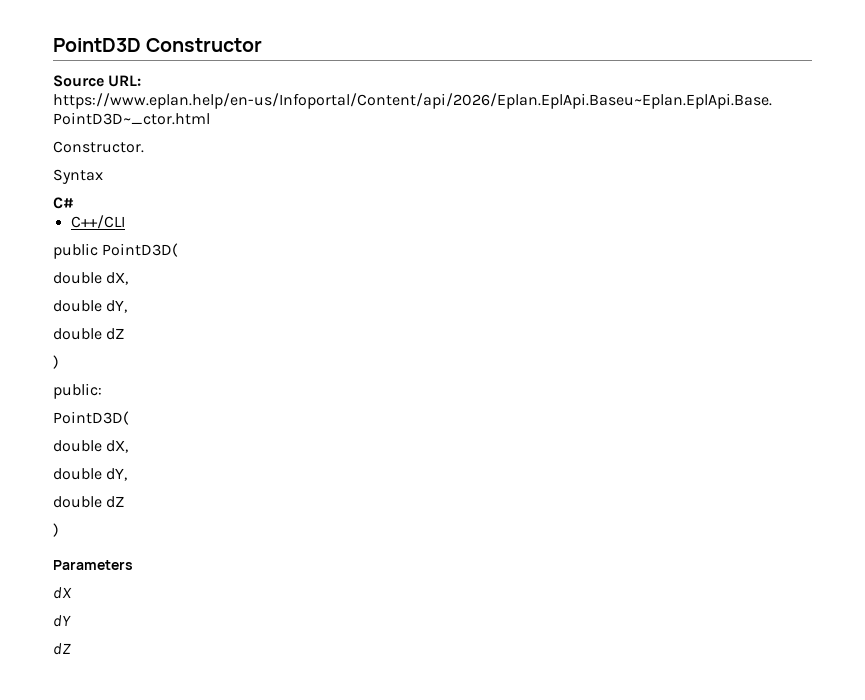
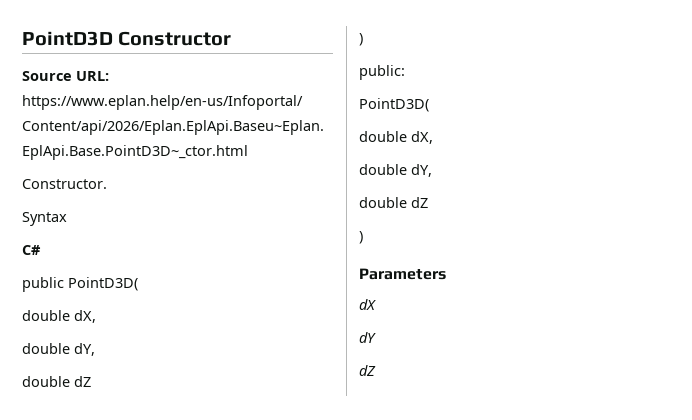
- C++/CLI

